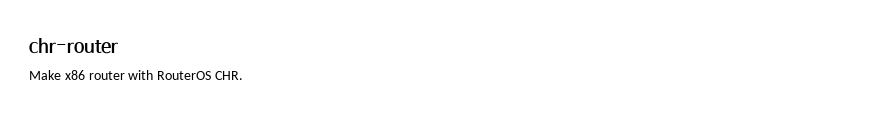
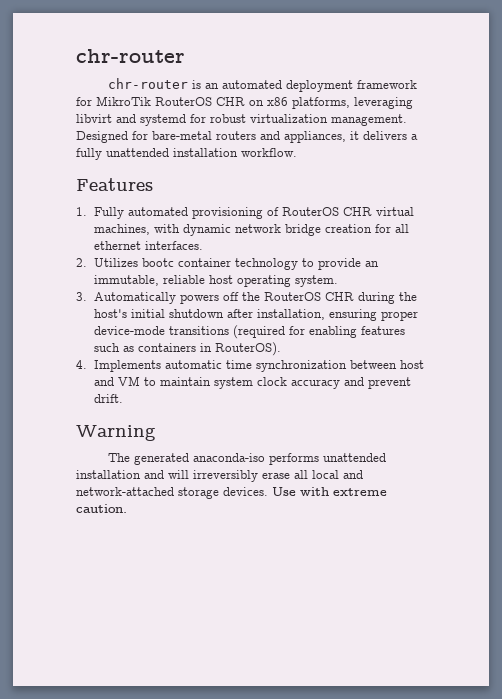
- Make x86 router with RouterOS CHR.
+ chr-router is an automated deployment framework for MikroTik RouterOS CHR on x86 platforms, leveraging libvirt and systemd for robust virtualization management. Designed for bare-metal routers and appliances, it delivers a fully unattended installation workflow.
+ Features
+ 1. Fully automated provisioning of RouterOS CHR virtual machines, with dynamic network bridge creation for all ethernet interfaces.
+ 2. Utilizes bootc container technology to provide an immutable, reliable host operating system.
+ 3. Automatically powers off the RouterOS CHR during the host's initial shutdown after installation, ensuring proper device-mode transitions (required for enabling features such as containers in RouterOS).
+ 4. Implements automatic time synchronization between host and VM to maintain system clock accuracy and prevent drift.
+ Warning
+ The generated anaconda-iso performs unattended installation and will irreversibly erase all local and network-attached storage devices. Use with extreme caution.

